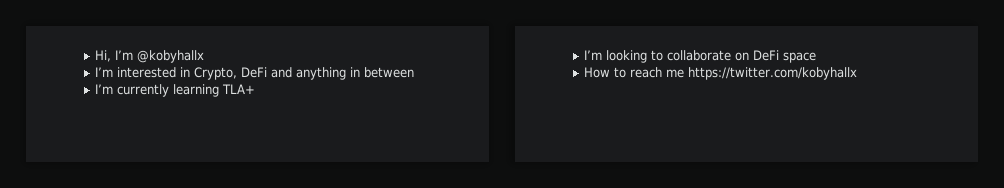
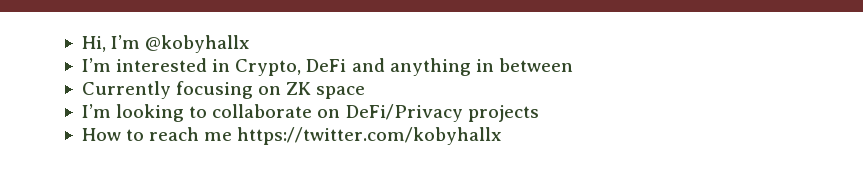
- I’m currently learning TLA+
+ Currently focusing on ZK space
- I’m looking to collaborate on DeFi space
+ I’m looking to collaborate on DeFi/Privacy projects

